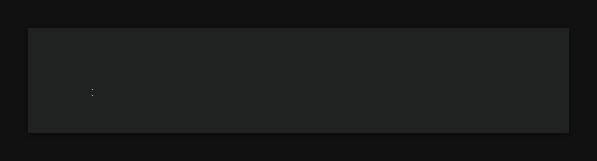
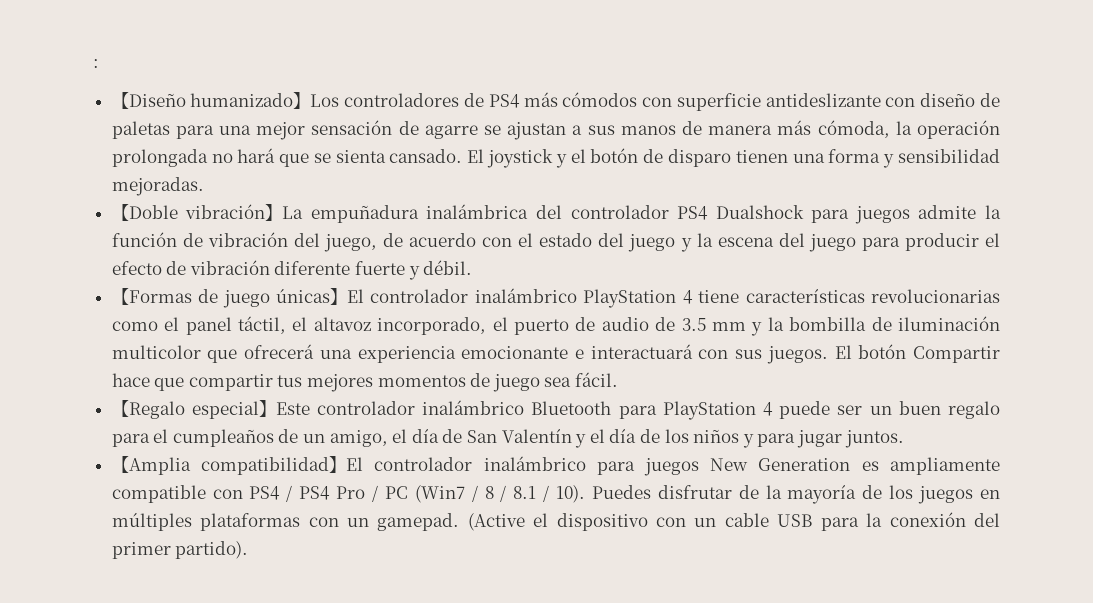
+ 【Diseño humanizado】Los controladores de PS4 más cómodos con superficie antideslizante con diseño de paletas para una mejor sensación de agarre se ajustan a sus manos de manera más cómoda, la operación prolongada no hará que se sienta cansado. El joystick y el botón de disparo tienen una forma y sensibilidad mejoradas.
+ 【Doble vibración】La empuñadura inalámbrica del controlador PS4 Dualshock para juegos admite la función de vibración del juego, de acuerdo con el estado del juego y la escena del juego para producir el efecto de vibración diferente fuerte y débil.
+ 【Formas de juego únicas】El controlador inalámbrico PlayStation 4 tiene características revolucionarias como el panel táctil, el altavoz incorporado, el puerto de audio de 3.5 mm y la bombilla de iluminación multicolor que ofrecerá una experiencia emocionante e interactuará con sus juegos. El botón Compartir hace que compartir tus mejores momentos de juego sea fácil.
+ 【Regalo especial】Este controlador inalámbrico Bluetooth para PlayStation 4 puede ser un buen regalo para el cumpleaños de un amigo, el día de San Valentín y el día de los niños y para jugar juntos.
+ 【Amplia compatibilidad】El controlador inalámbrico para juegos New Generation es ampliamente compatible con PS4 / PS4 Pro / PC (Win7 / 8 / 8.1 / 10). Puedes disfrutar de la mayoría de los juegos en múltiples plataformas con un gamepad. (Active el dispositivo con un cable USB para la conexión del primer partido).

